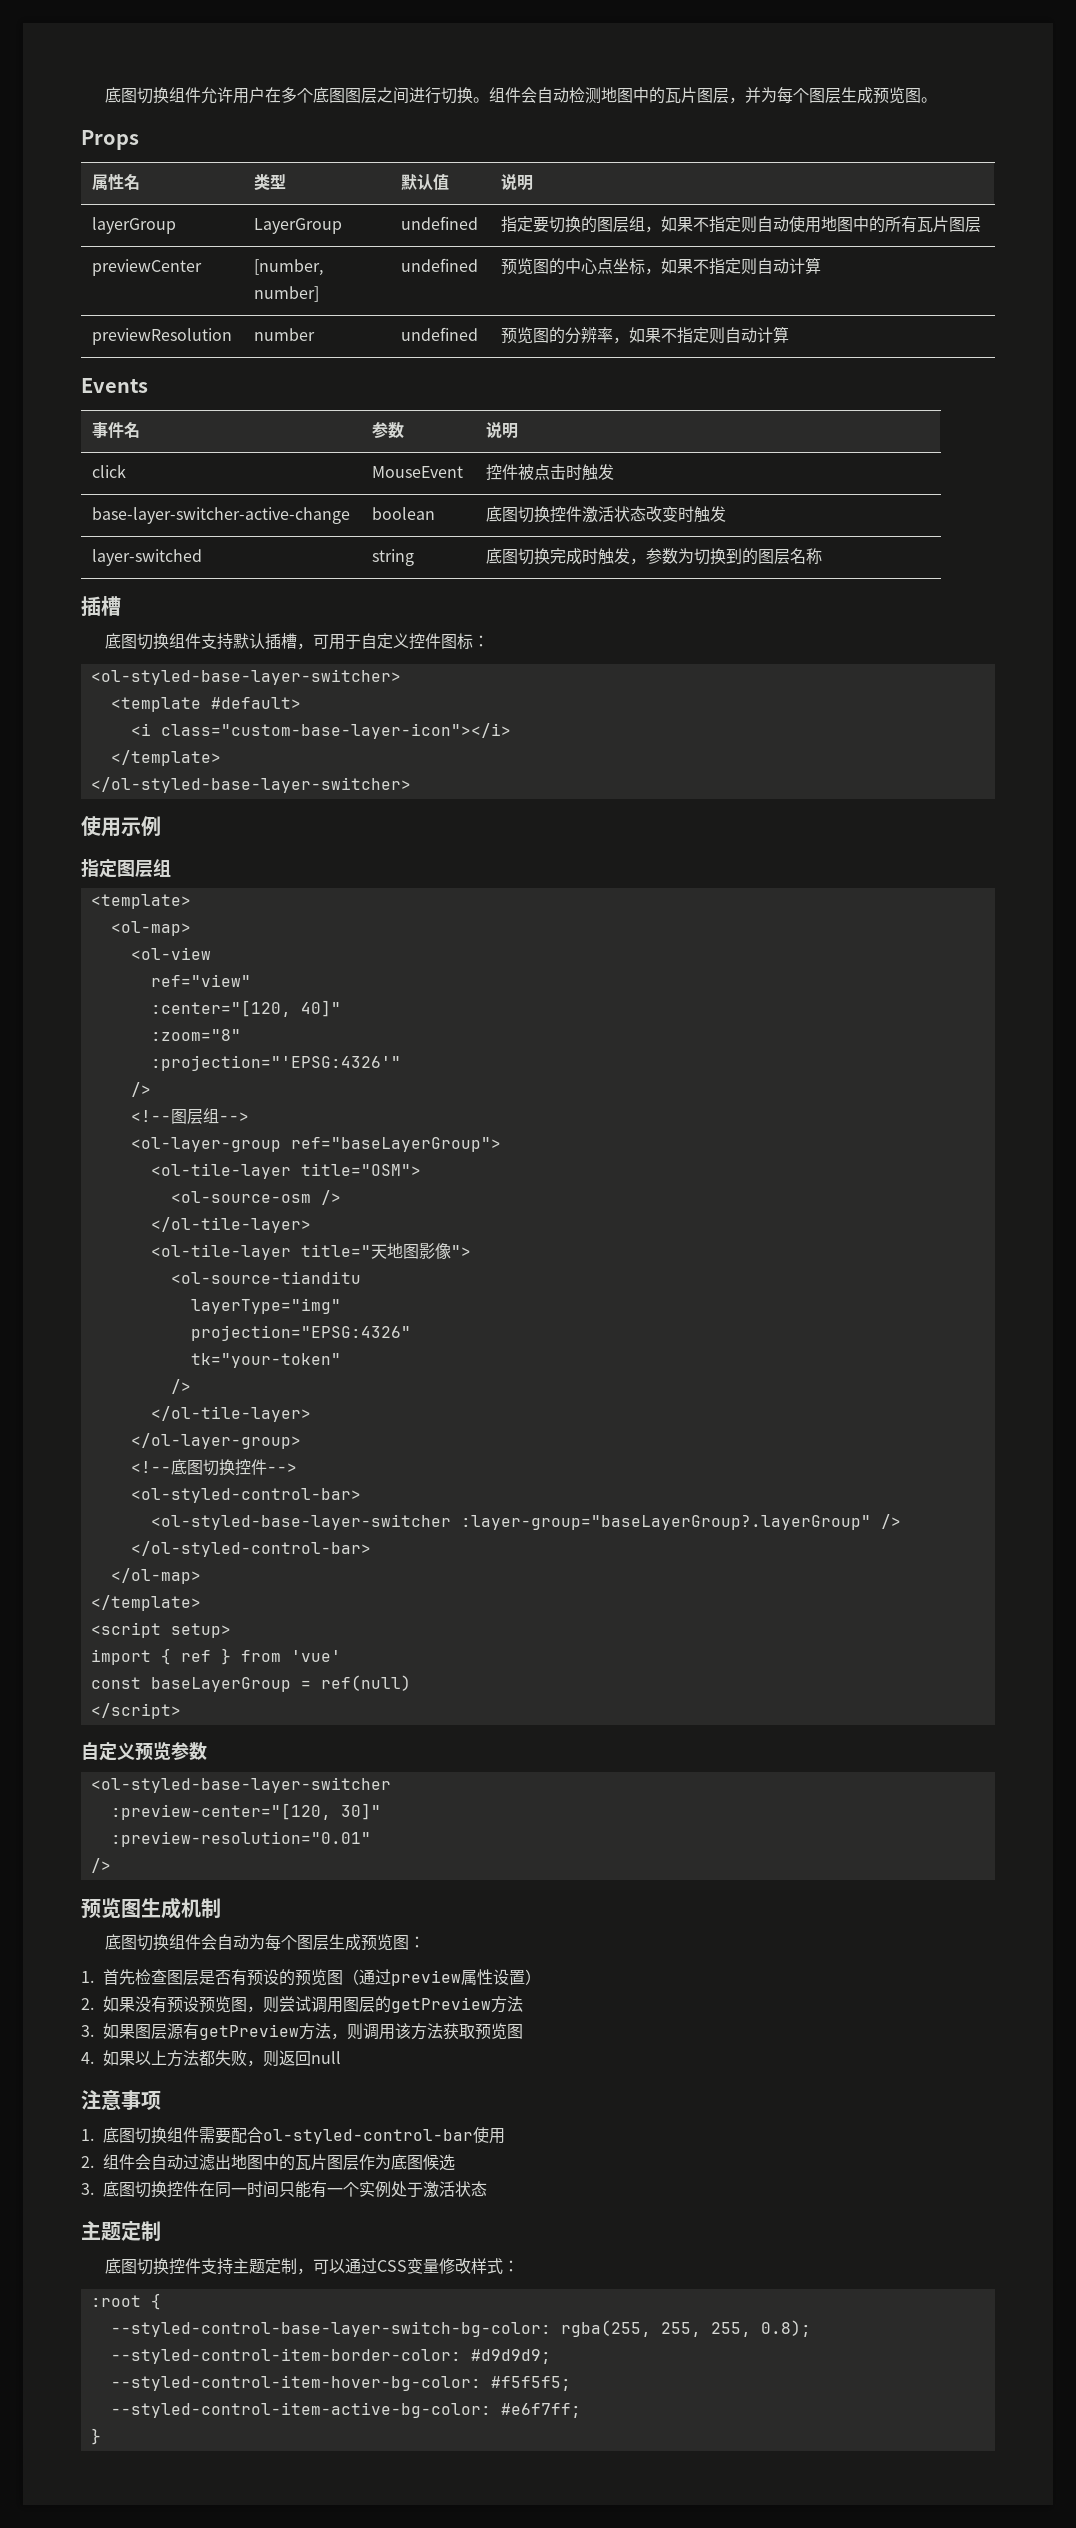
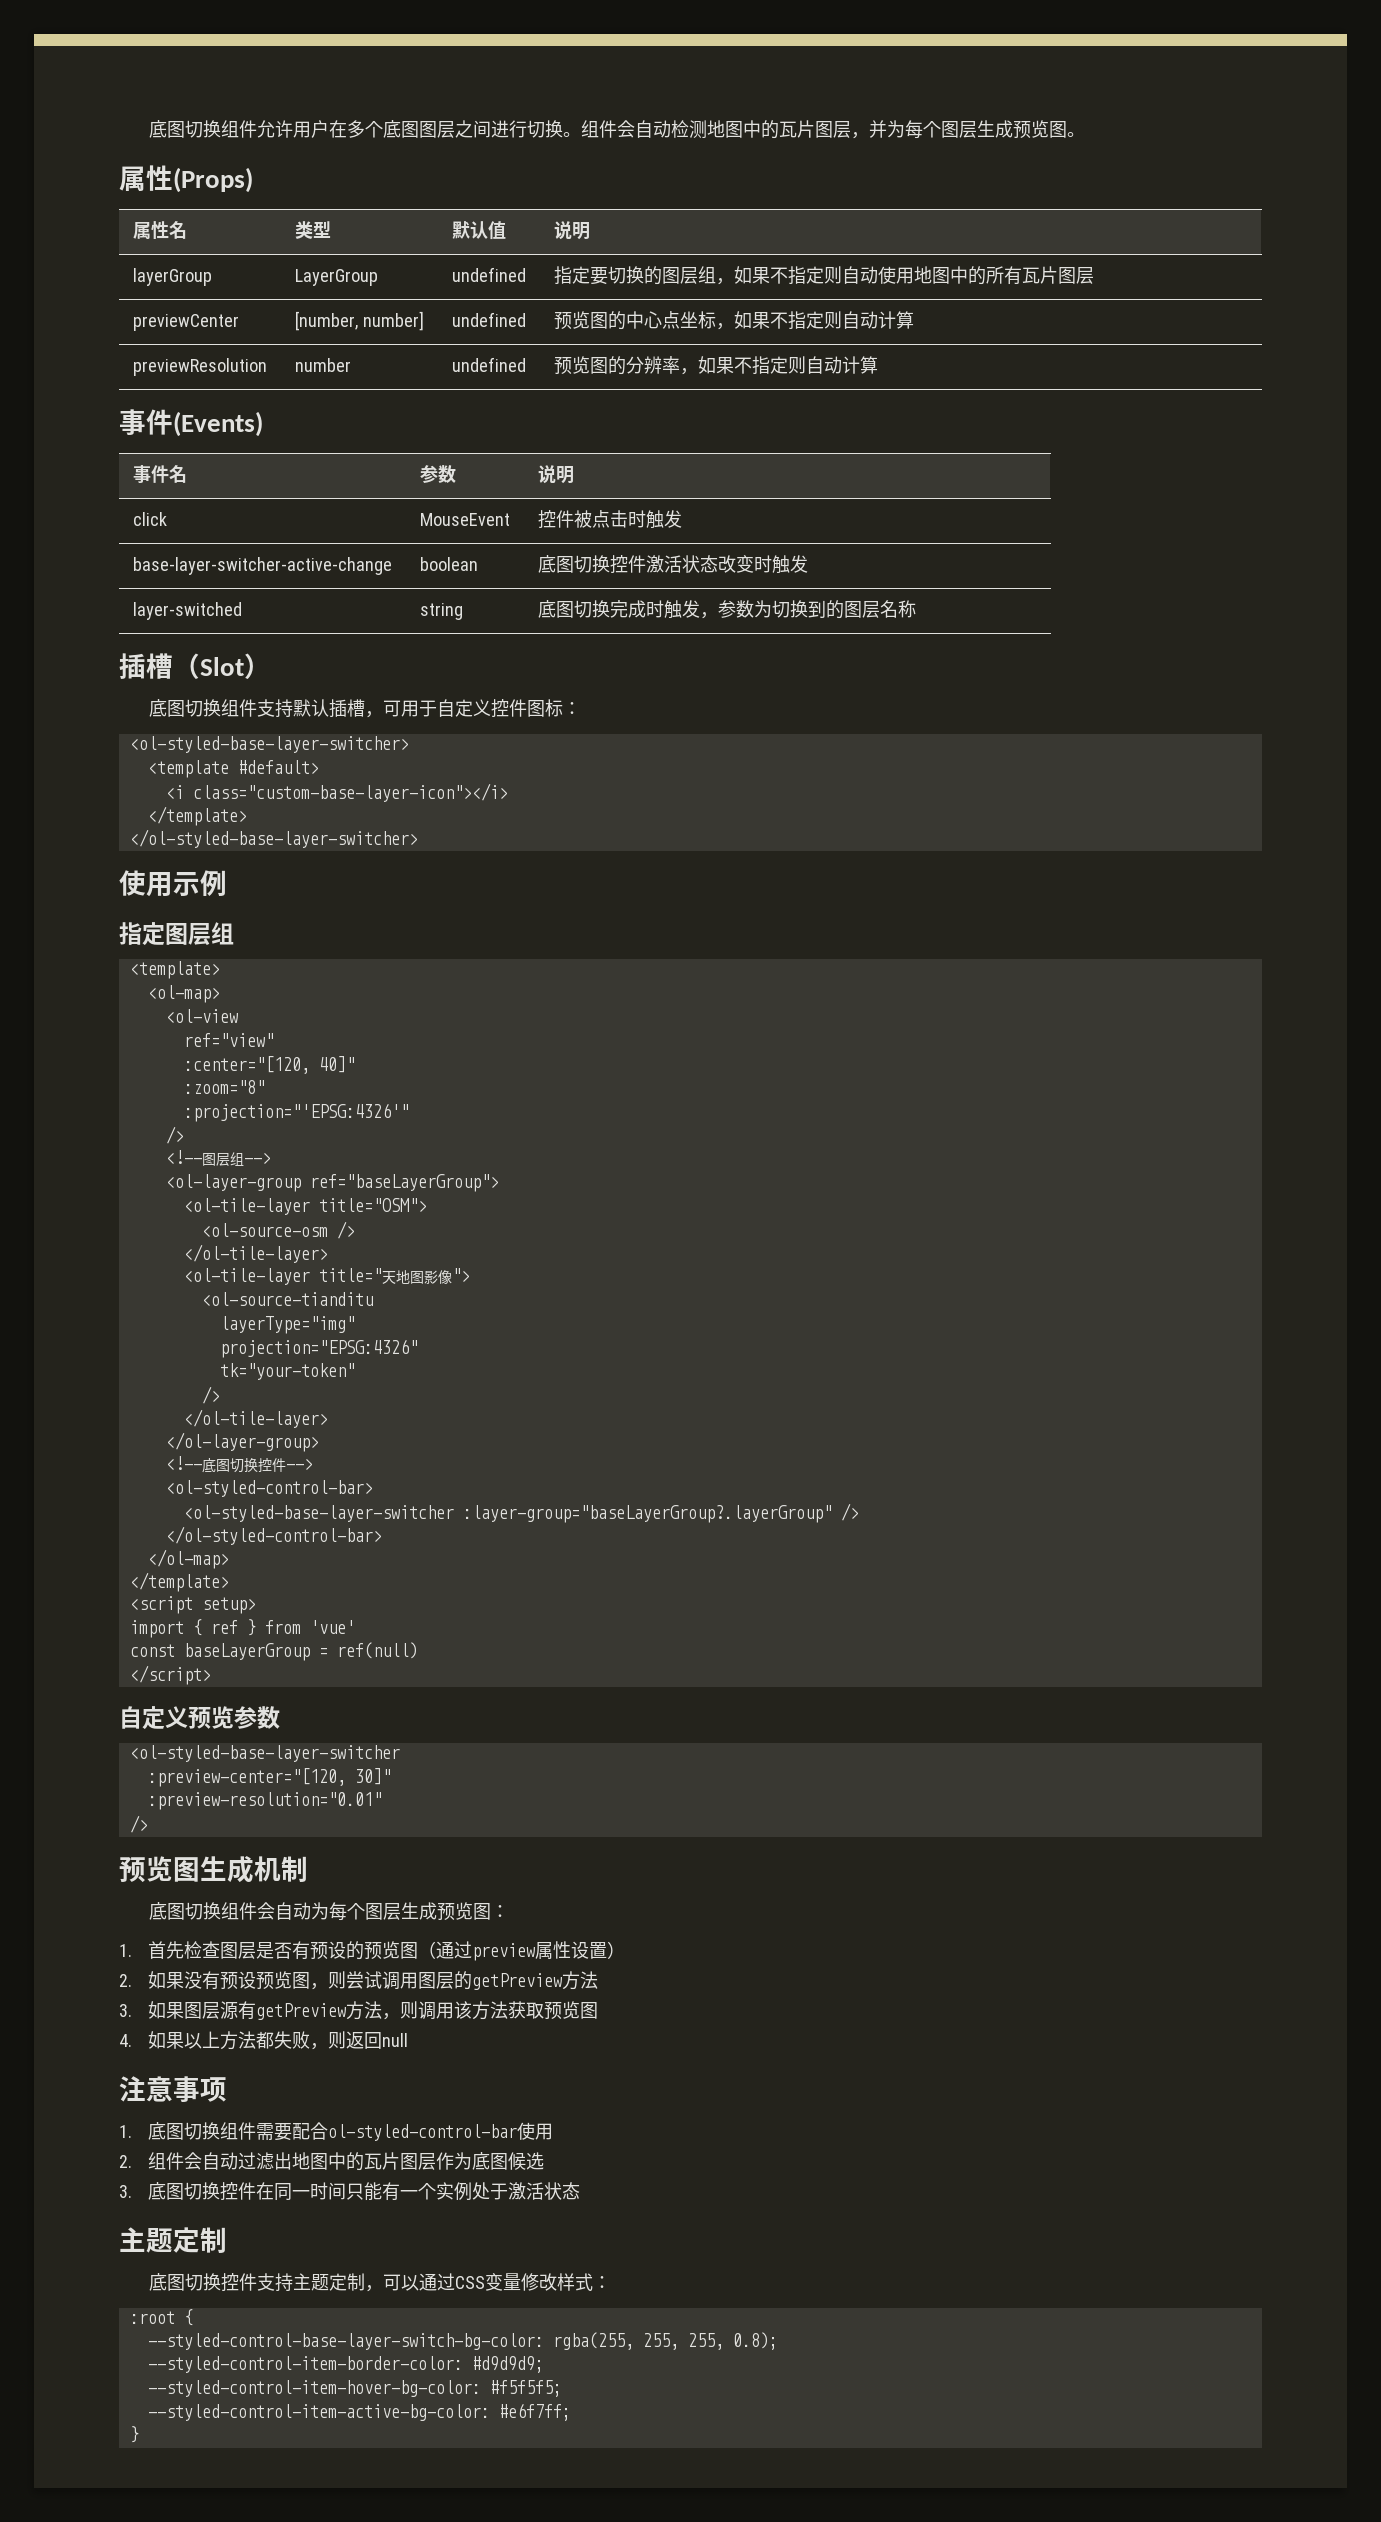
- Props
+ 属性(Props)
- Events
+ 事件(Events)
  layer-switched | string | 底图切换完成时触发，参数为切换到的图层名称
- 插槽
+ 插槽（Slot）

